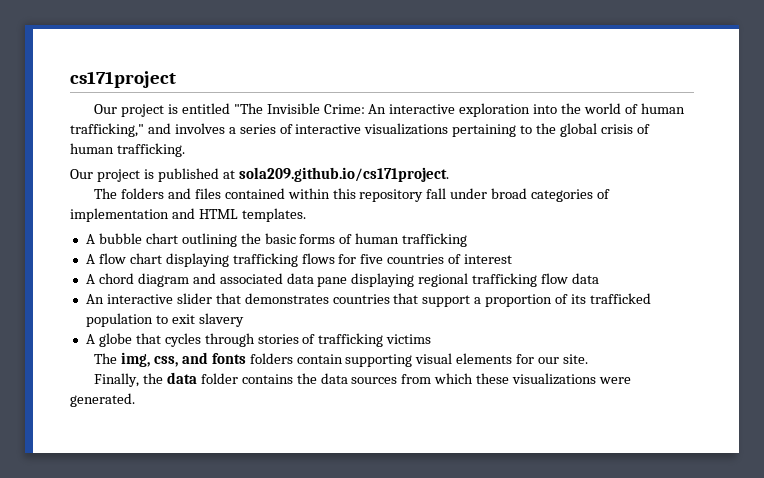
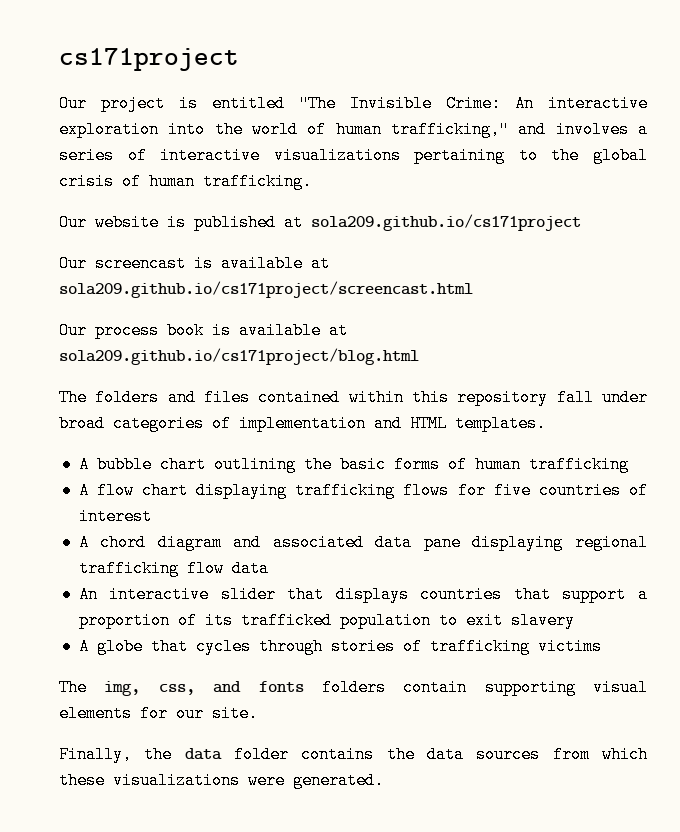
- Our project is published at sola209.github.io/cs171project.
+ Our website is published at sola209.github.io/cs171project
+ Our screencast is available at sola209.github.io/cs171project/screencast.html
+ Our process book is available at sola209.github.io/cs171project/blog.html
- An interactive slider that demonstrates countries that support a proportion of its trafficked population to exit slavery
+ An interactive slider that displays countries that support a proportion of its trafficked population to exit slavery

